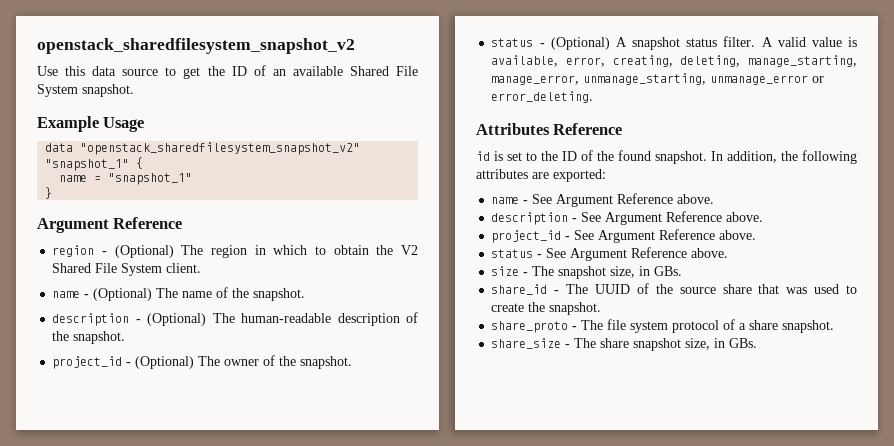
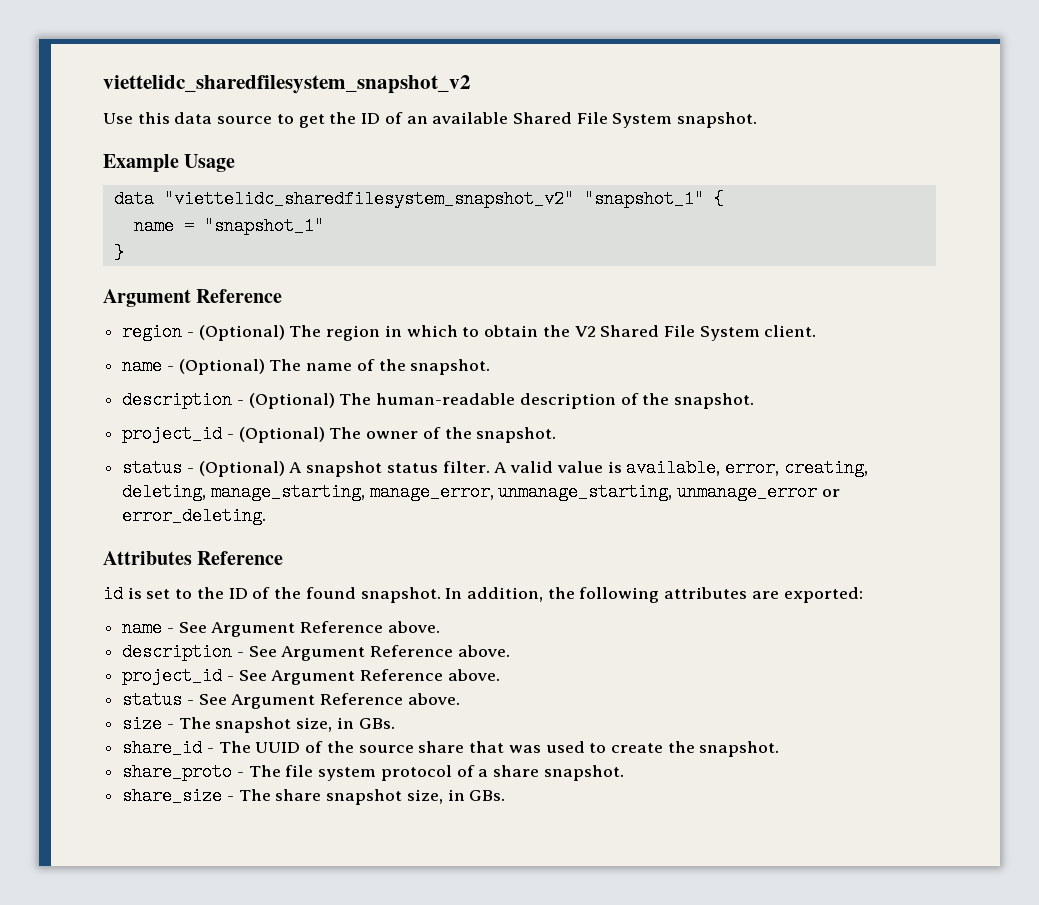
- openstack_sharedfilesystem_snapshot_v2
+ viettelidc_sharedfilesystem_snapshot_v2
- data "openstack_sharedfilesystem_snapshot_v2" "snapshot_1" {
+ data "viettelidc_sharedfilesystem_snapshot_v2" "snapshot_1" {

